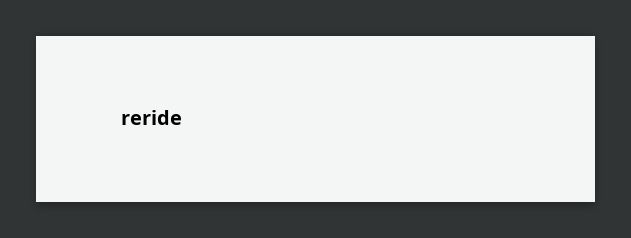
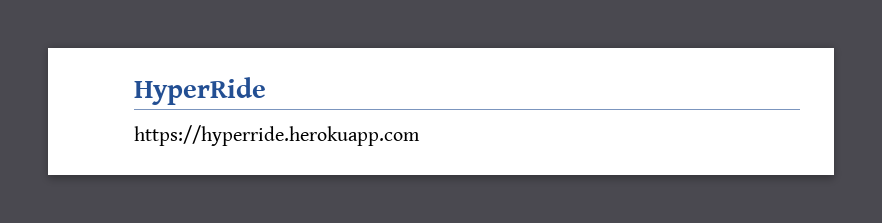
- reride
+ HyperRide
+ https://hyperride.herokuapp.com

